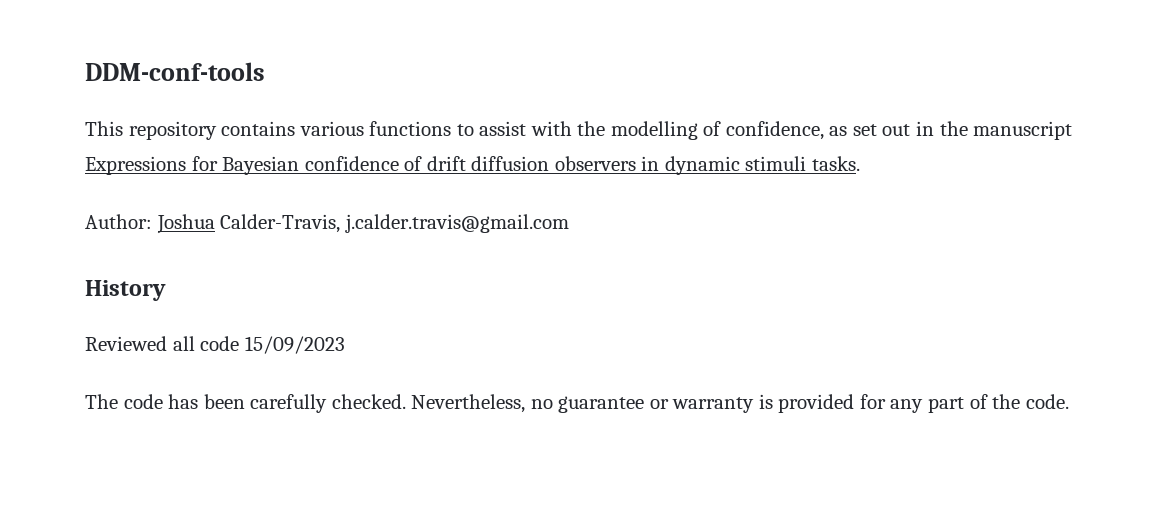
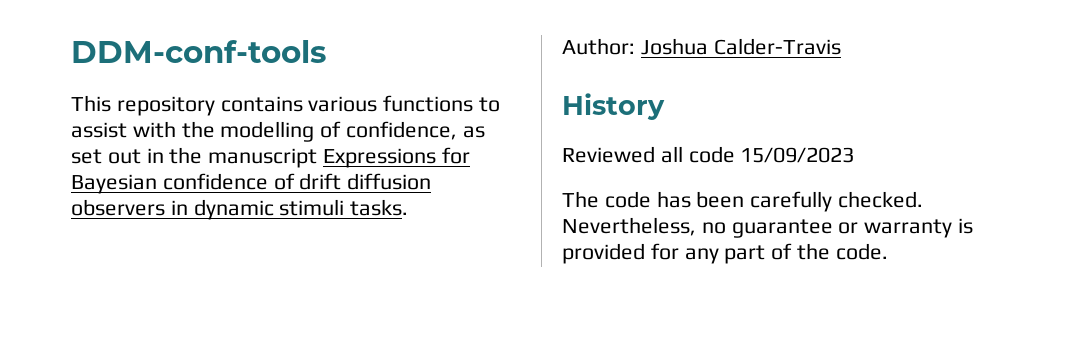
- Author: Joshua Calder-Travis, j.calder.travis@gmail.com
+ Author: Joshua Calder-Travis

